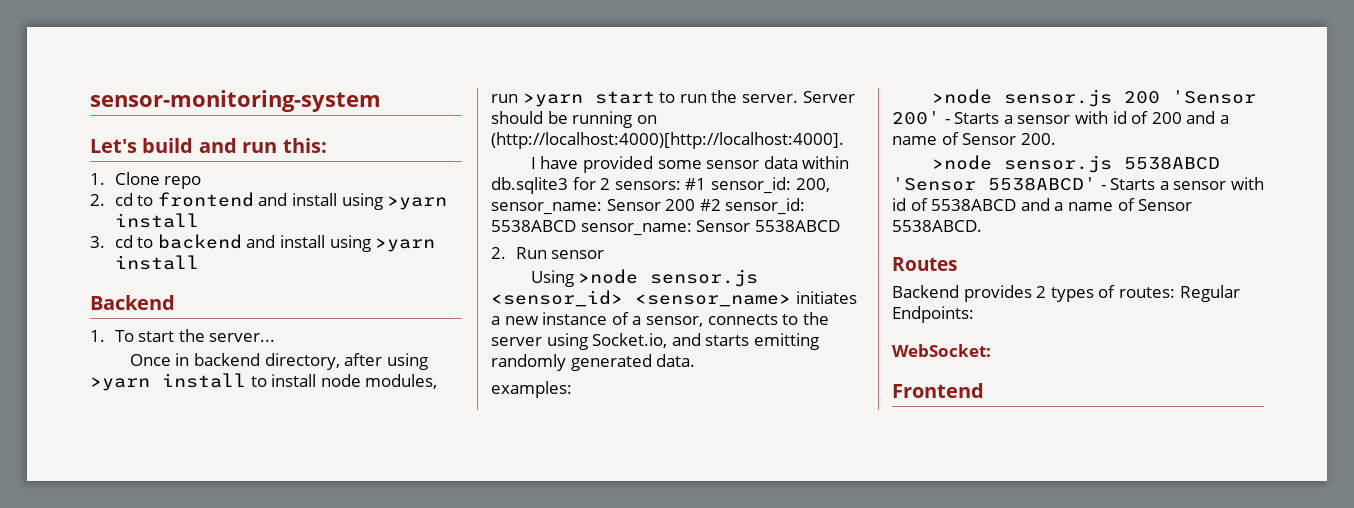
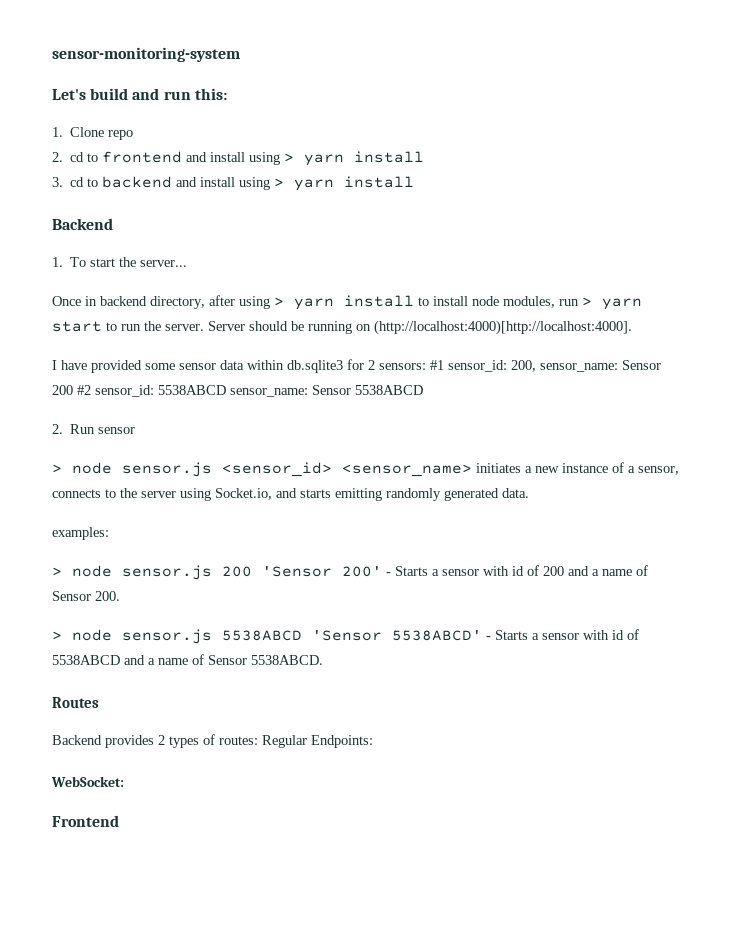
- 2. cd to frontend and install using >yarn install
+ 2. cd to frontend and install using > yarn install
- 3. cd to backend and install using >yarn install
+ 3. cd to backend and install using > yarn install
- Once in backend directory, after using >yarn install to install node modules, run >yarn start to run the server.
+ Once in backend directory, after using > yarn install to install node modules, run > yarn start to run the server.
- Using >node sensor.js <sensor_id> <sensor_name> initiates a new instance of a sensor, connects to the server using Socket.io, and starts emitting randomly generated data.
+ > node sensor.js <sensor_id> <sensor_name> initiates a new instance of a sensor, connects to the server using Socket.io, and starts emitting randomly generated data.
- >node sensor.js 200 'Sensor 200' - Starts a sensor with id of 200 and a name of Sensor 200.
+ > node sensor.js 200 'Sensor 200' - Starts a sensor with id of 200 and a name of Sensor 200.
- >node sensor.js 5538ABCD 'Sensor 5538ABCD' - Starts a sensor with id of 5538ABCD and a name of Sensor 5538ABCD.
+ > node sensor.js 5538ABCD 'Sensor 5538ABCD' - Starts a sensor with id of 5538ABCD and a name of Sensor 5538ABCD.

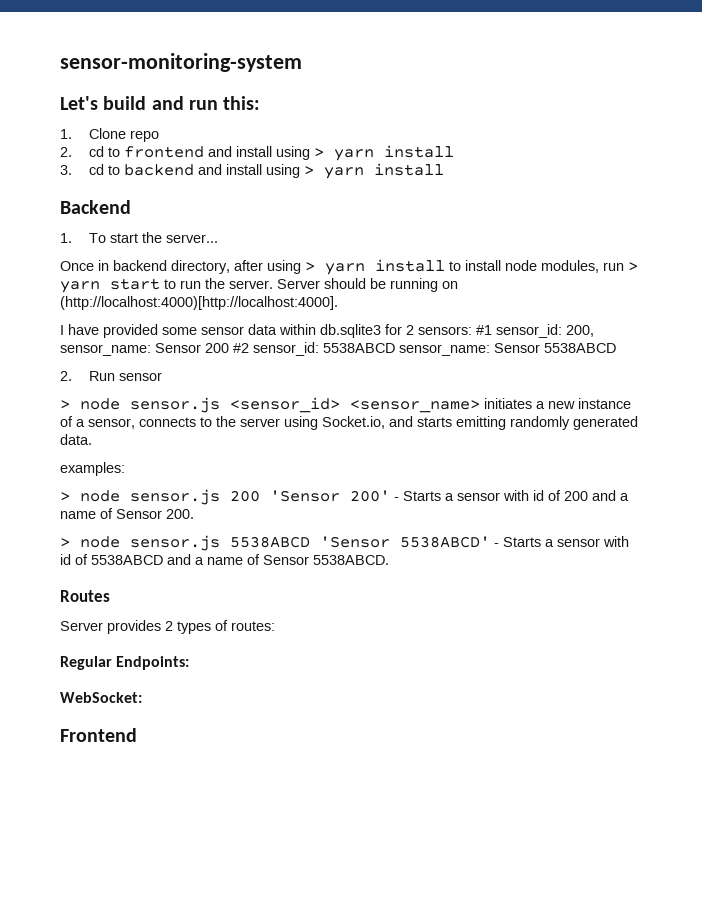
- Backend provides 2 types of routes: Regular Endpoints:
+ Server provides 2 types of routes:
+ Regular Endpoints:

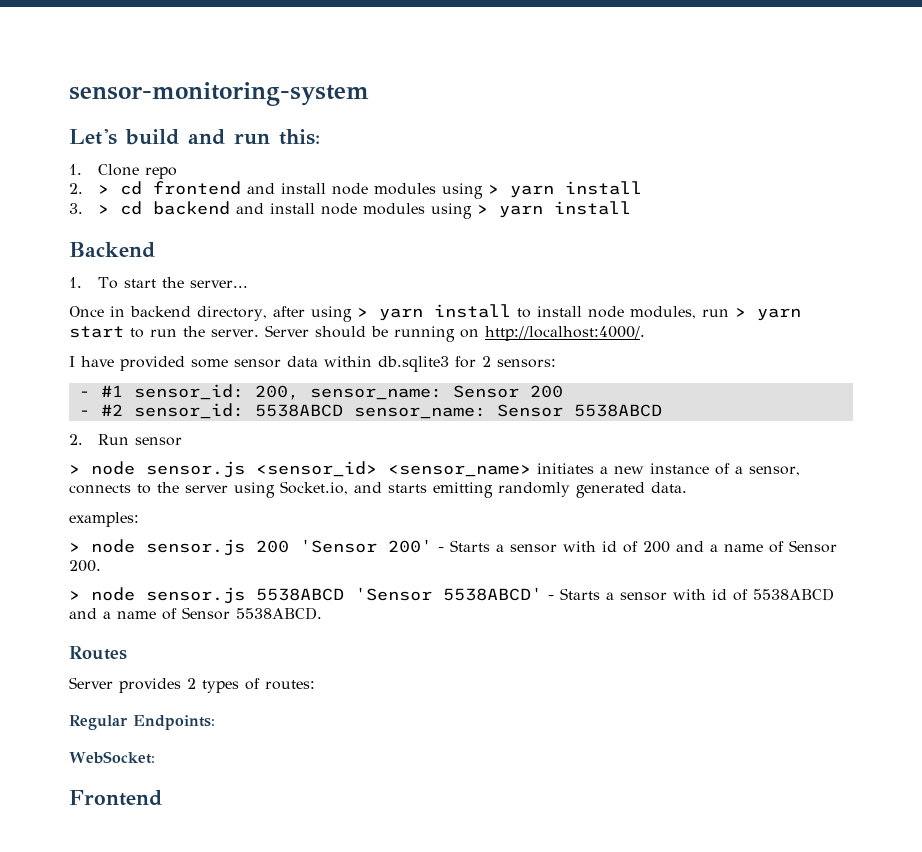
- 2. cd to frontend and install using > yarn install
+ 2. > cd frontend and install node modules using > yarn install
- 3. cd to backend and install using > yarn install
+ 3. > cd backend and install node modules using > yarn install
- Server should be running on (http://localhost:4000)[http://localhost:4000].
+ Server should be running on http://localhost:4000/.
- I have provided some sensor data within db.sqlite3 for 2 sensors: #1 sensor_id: 200, sensor_name: Sensor 200 #2 sensor_id: 5538ABCD sensor_name: Sensor 5538ABCD
+ I have provided some sensor data within db.sqlite3 for 2 sensors:
+ - #1 sensor_id: 200, sensor_name: Sensor 200
+ - #2 sensor_id: 5538ABCD sensor_name: Sensor 5538ABCD

